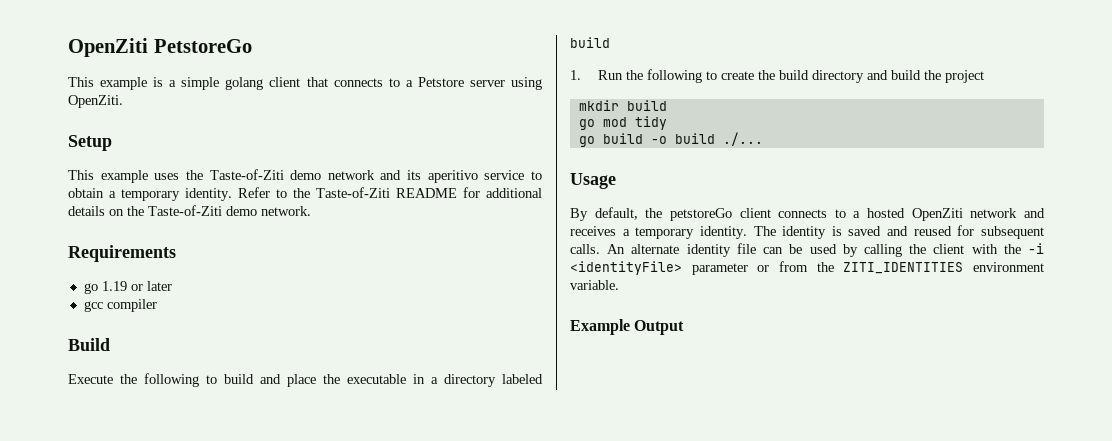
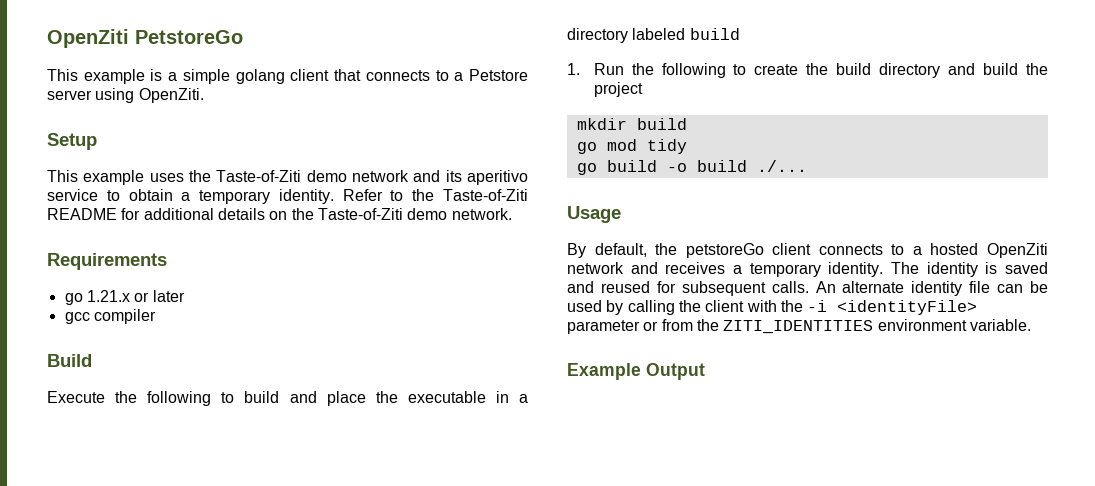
- go 1.19 or later
+ go 1.21.x or later

